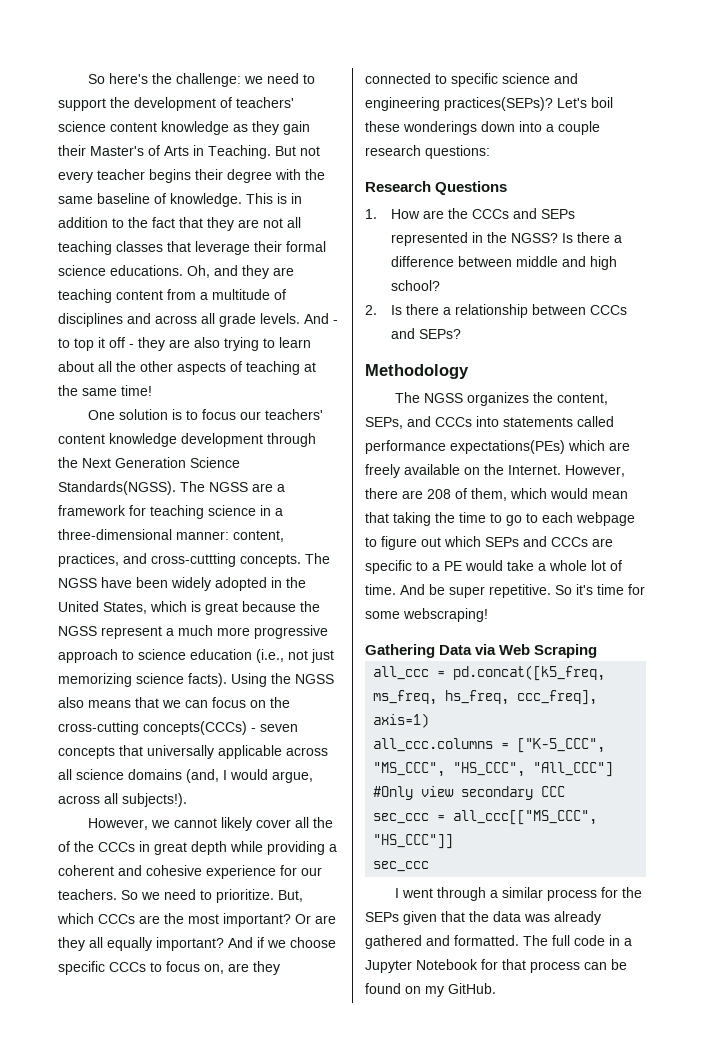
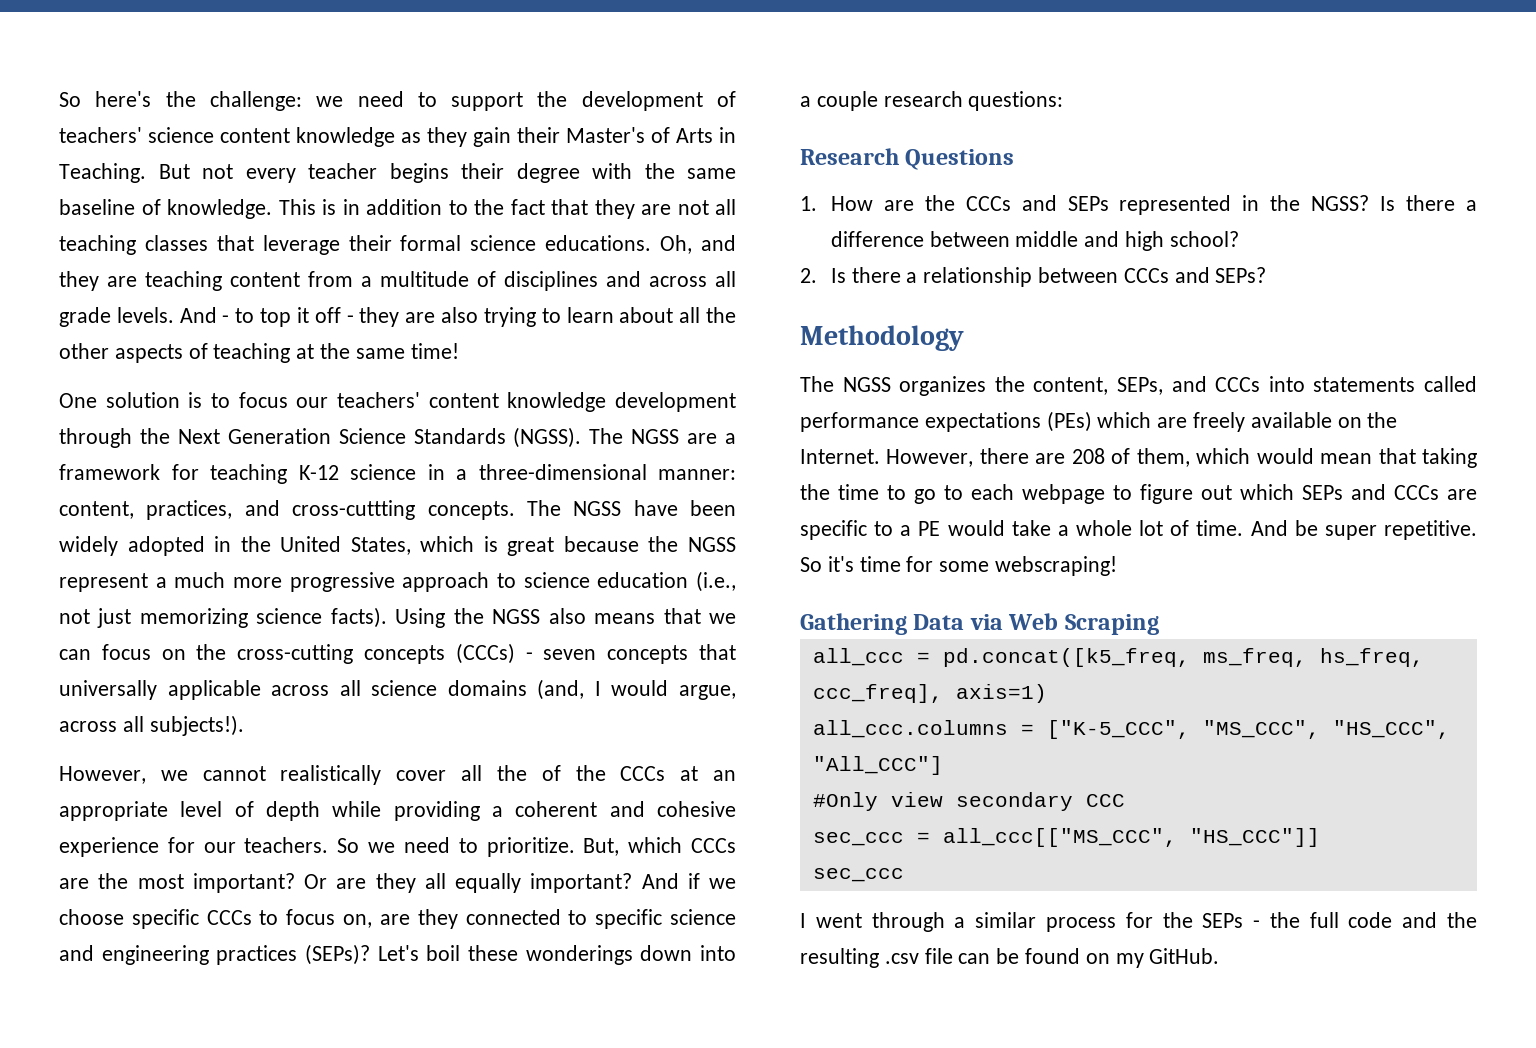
- One solution is to focus our teachers' content knowledge development through the Next Generation Science Standards(NGSS).
+ One solution is to focus our teachers' content knowledge development through the Next Generation Science Standards (NGSS).
- The NGSS are a framework for teaching science in a three-dimensional manner: content, practices, and cross-cuttting concepts.
+ The NGSS are a framework for teaching K-12 science in a three-dimensional manner: content, practices, and cross-cuttting concepts.
- Using the NGSS also means that we can focus on the cross-cutting concepts(CCCs) - seven concepts that universally applicable across all science domains (and, I would argue, across all subjects!).
+ Using the NGSS also means that we can focus on the cross-cutting concepts (CCCs) - seven concepts that universally applicable across all science domains (and, I would argue, across all subjects!).
- However, we cannot likely cover all the of the CCCs in great depth while providing a coherent and cohesive experience for our teachers.
+ However, we cannot realistically cover all the of the CCCs at an appropriate level of depth while providing a coherent and cohesive experience for our teachers.
- And if we choose specific CCCs to focus on, are they connected to specific science and engineering practices(SEPs)?
+ And if we choose specific CCCs to focus on, are they connected to specific science and engineering practices (SEPs)?
- The NGSS organizes the content, SEPs, and CCCs into statements called performance expectations(PEs) which are freely available on the Internet.
+ The NGSS organizes the content, SEPs, and CCCs into statements called performance expectations (PEs) which are freely available on the Internet.
- I went through a similar process for the SEPs given that the data was already gathered and formatted. The full code in a Jupyter Notebook for that process can be found on my GitHub.
+ I went through a similar process for the SEPs - the full code and the resulting .csv file can be found on my GitHub.

